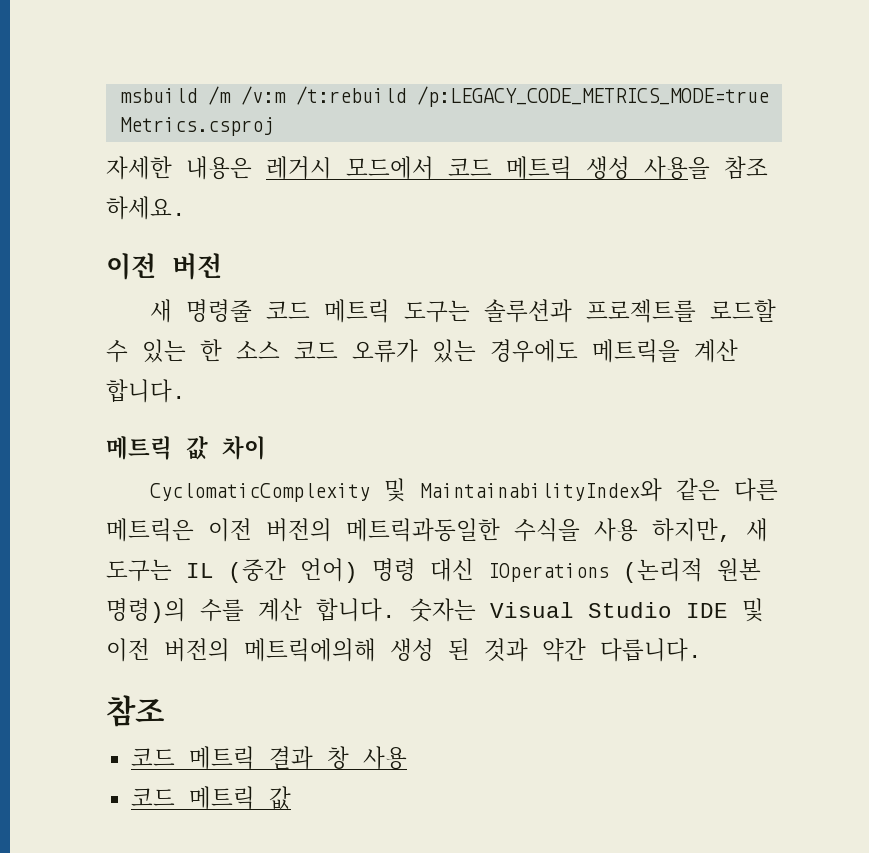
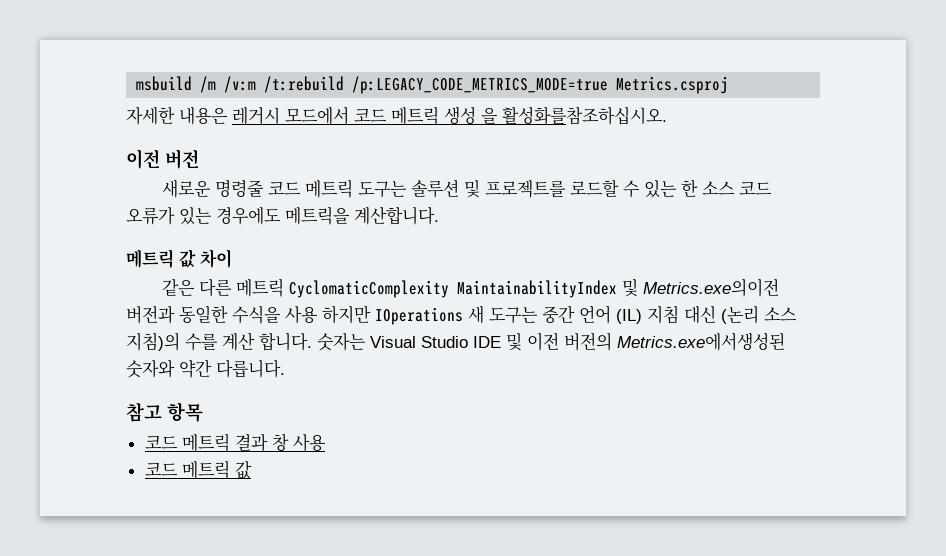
- 자세한 내용은 레거시 모드에서 코드 메트릭 생성 사용을 참조 하세요.
+ 자세한 내용은 레거시 모드에서 코드 메트릭 생성 을 활성화를참조하십시오.
- 새 명령줄 코드 메트릭 도구는 솔루션과 프로젝트를 로드할 수 있는 한 소스 코드 오류가 있는 경우에도 메트릭을 계산 합니다.
+ 새로운 명령줄 코드 메트릭 도구는 솔루션 및 프로젝트를 로드할 수 있는 한 소스 코드 오류가 있는 경우에도 메트릭을 계산합니다.
- CyclomaticComplexity 및 MaintainabilityIndex와 같은 다른 메트릭은 이전 버전의 메트릭과동일한 수식을 사용 하지만, 새 도구는 IL (중간 언어) 명령 대신 IOperations (논리적 원본 명령)의 수를 계산 합니다.
+ 같은 다른 메트릭 CyclomaticComplexity MaintainabilityIndex 및 Metrics.exe의이전 버전과 동일한 수식을 사용 하지만 IOperations 새 도구는 중간 언어 (IL) 지침 대신 (논리 소스 지침)의 수를 계산 합니다.
- 숫자는 Visual Studio IDE 및 이전 버전의 메트릭에의해 생성 된 것과 약간 다릅니다.
- 참조
+ 숫자는 Visual Studio IDE 및 이전 버전의 Metrics.exe에서생성된 숫자와 약간 다릅니다.
+ 참고 항목

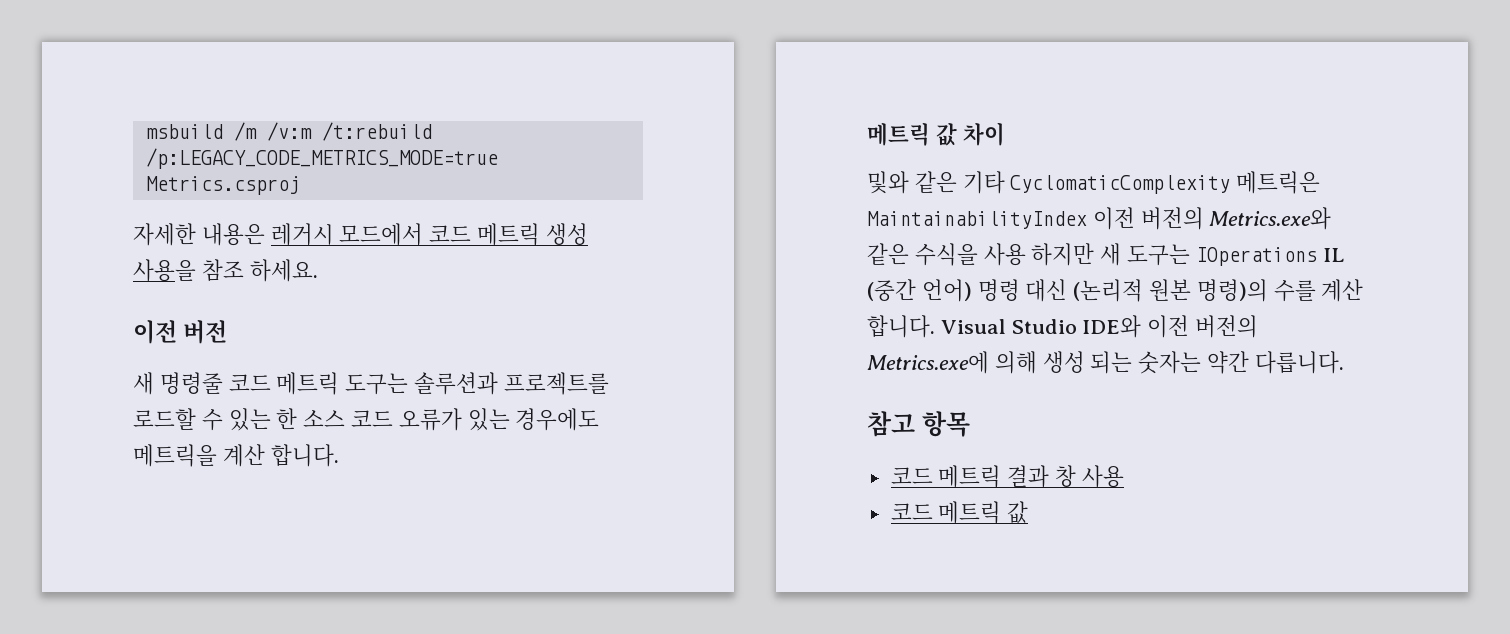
- 자세한 내용은 레거시 모드에서 코드 메트릭 생성 을 활성화를참조하십시오.
+ 자세한 내용은 레거시 모드에서 코드 메트릭 생성 사용을 참조 하세요.
- 새로운 명령줄 코드 메트릭 도구는 솔루션 및 프로젝트를 로드할 수 있는 한 소스 코드 오류가 있는 경우에도 메트릭을 계산합니다.
+ 새 명령줄 코드 메트릭 도구는 솔루션과 프로젝트를 로드할 수 있는 한 소스 코드 오류가 있는 경우에도 메트릭을 계산 합니다.
- 같은 다른 메트릭 CyclomaticComplexity MaintainabilityIndex 및 Metrics.exe의이전 버전과 동일한 수식을 사용 하지만 IOperations 새 도구는 중간 언어 (IL) 지침 대신 (논리 소스 지침)의 수를 계산 합니다.
+ 및와 같은 기타 CyclomaticComplexity 메트릭은 MaintainabilityIndex 이전 버전의 Metrics.exe와 같은 수식을 사용 하지만 새 도구는 IOperations IL (중간 언어) 명령 대신 (논리적 원본 명령)의 수를 계산 합니다.
- 숫자는 Visual Studio IDE 및 이전 버전의 Metrics.exe에서생성된 숫자와 약간 다릅니다.
+ Visual Studio IDE와 이전 버전의 Metrics.exe에 의해 생성 되는 숫자는 약간 다릅니다.

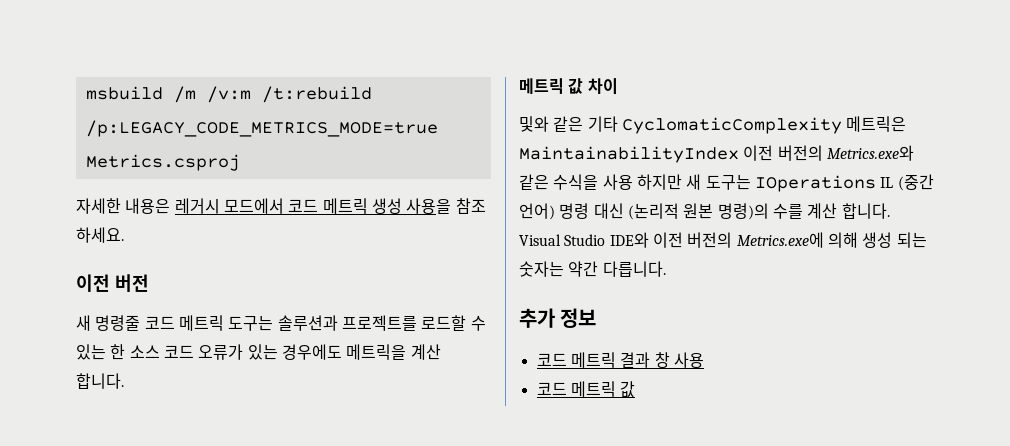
- 참고 항목
+ 추가 정보

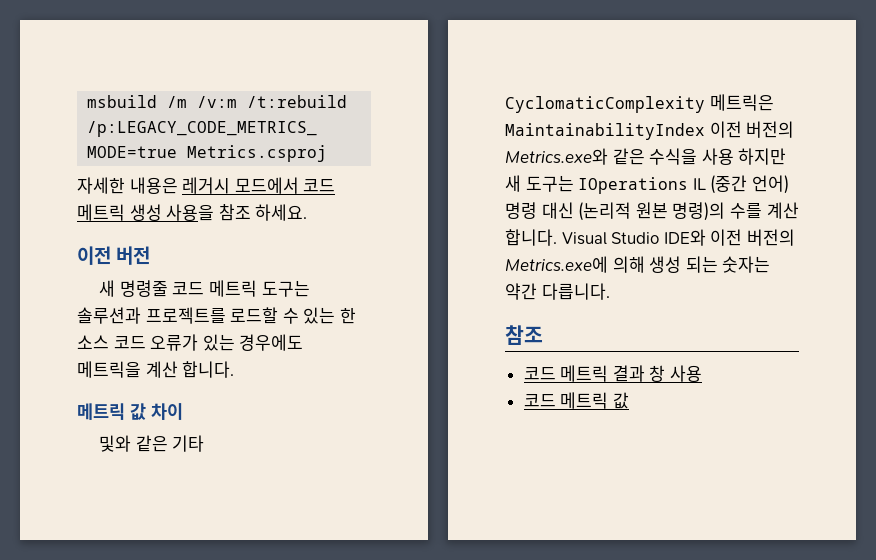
  Visual Studio IDE와 이전 버전의 Metrics.exe에 의해 생성 되는 숫자는 약간 다릅니다.
- 추가 정보
+ 참조

